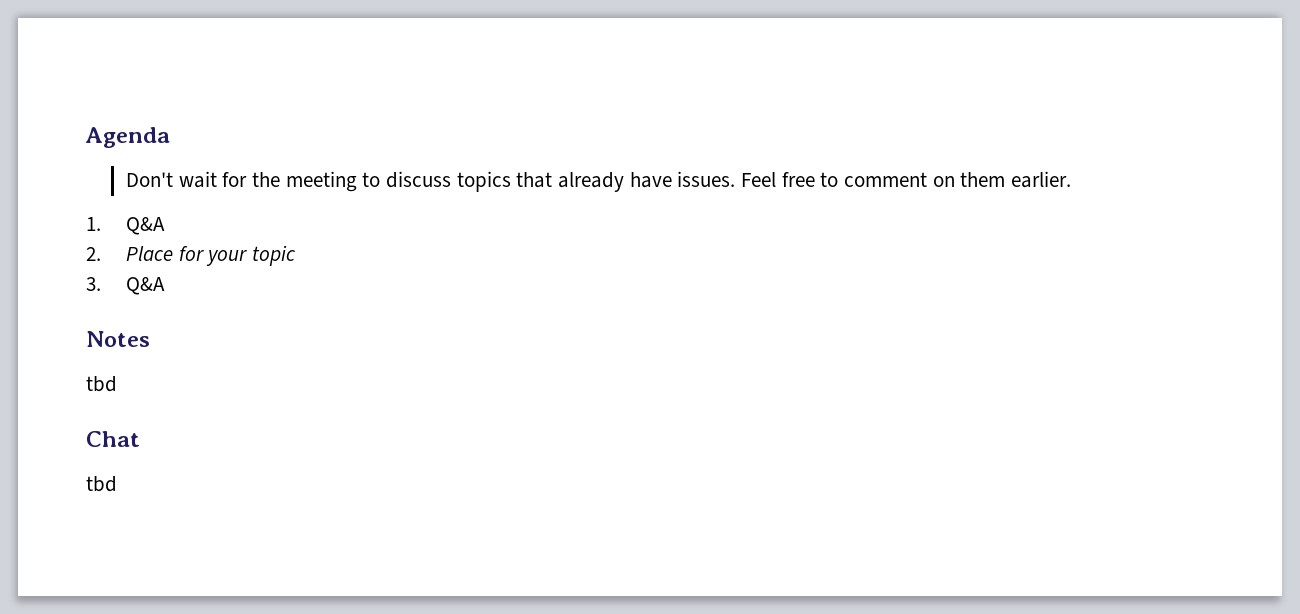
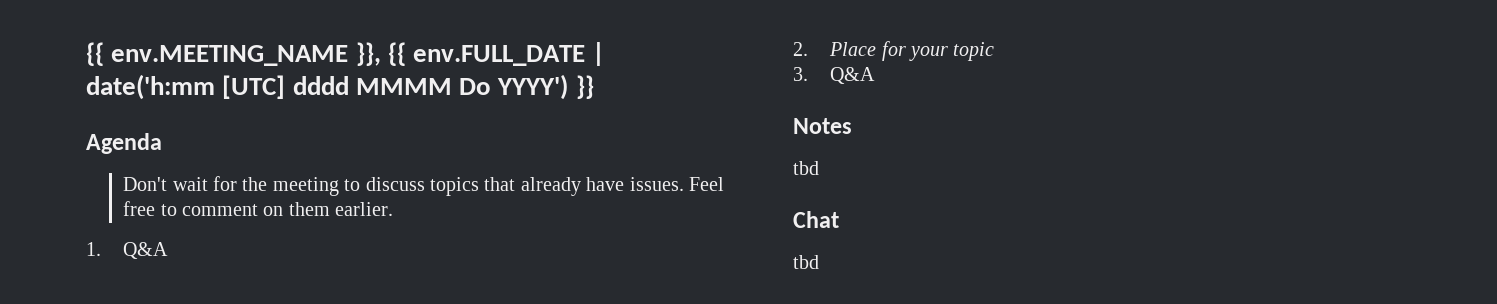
+ {{ env.MEETING_NAME }}, {{ env.FULL_DATE | date('h:mm [UTC] dddd MMMM Do YYYY') }}

